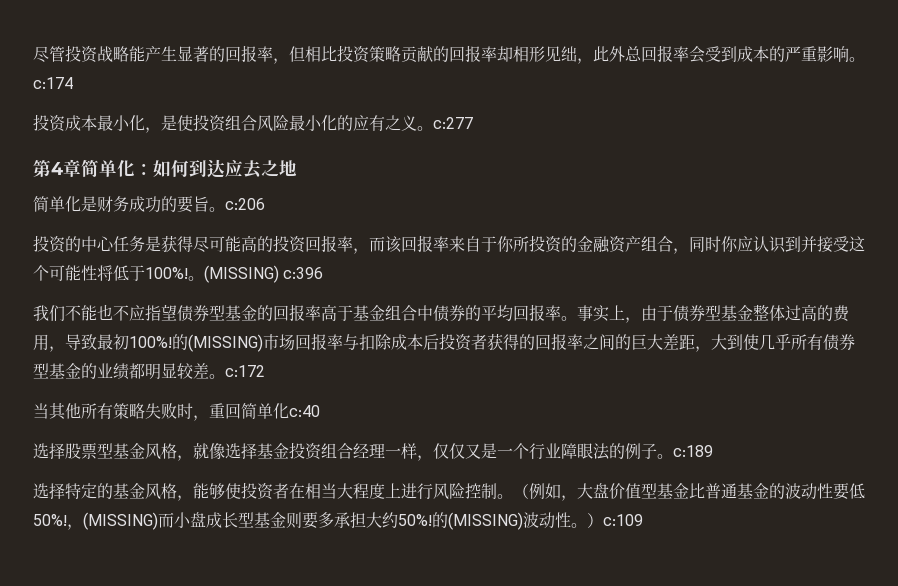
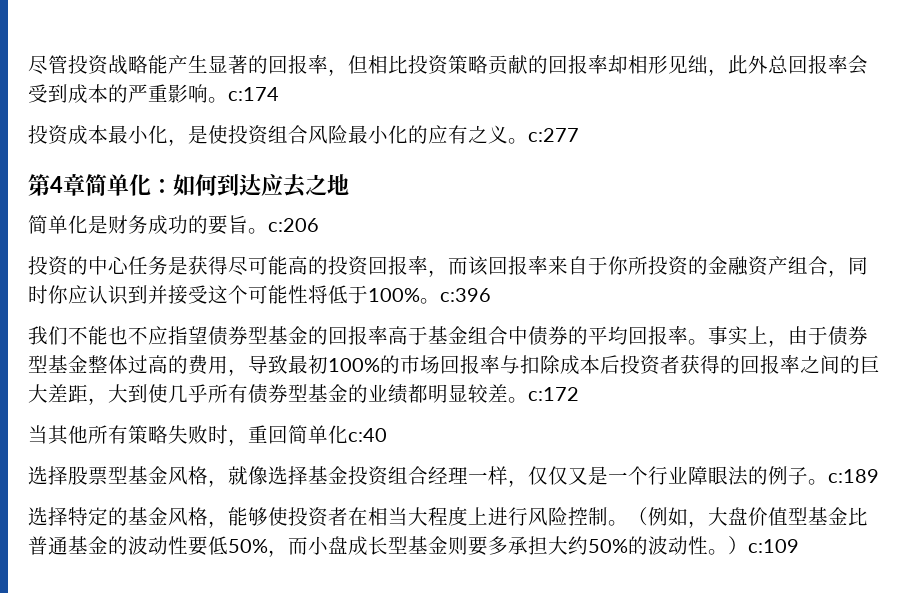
- 投资的中心任务是获得尽可能高的投资回报率，而该回报率来自于你所投资的金融资产组合，同时你应认识到并接受这个可能性将低于100%!。(MISSING) c:396
+ 投资的中心任务是获得尽可能高的投资回报率，而该回报率来自于你所投资的金融资产组合，同时你应认识到并接受这个可能性将低于100%。c:396
- 事实上，由于债券型基金整体过高的费用，导致最初100%!的(MISSING)市场回报率与扣除成本后投资者获得的回报率之间的巨大差距，大到使几乎所有债券型基金的业绩都明显较差。c:172
+ 事实上，由于债券型基金整体过高的费用，导致最初100%的市场回报率与扣除成本后投资者获得的回报率之间的巨大差距，大到使几乎所有债券型基金的业绩都明显较差。c:172
- （例如，大盘价值型基金比普通基金的波动性要低50%!，(MISSING)而小盘成长型基金则要多承担大约50%!的(MISSING)波动性。）c:109
+ （例如，大盘价值型基金比普通基金的波动性要低50%，而小盘成长型基金则要多承担大约50%的波动性。）c:109

